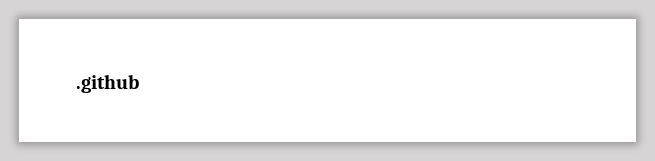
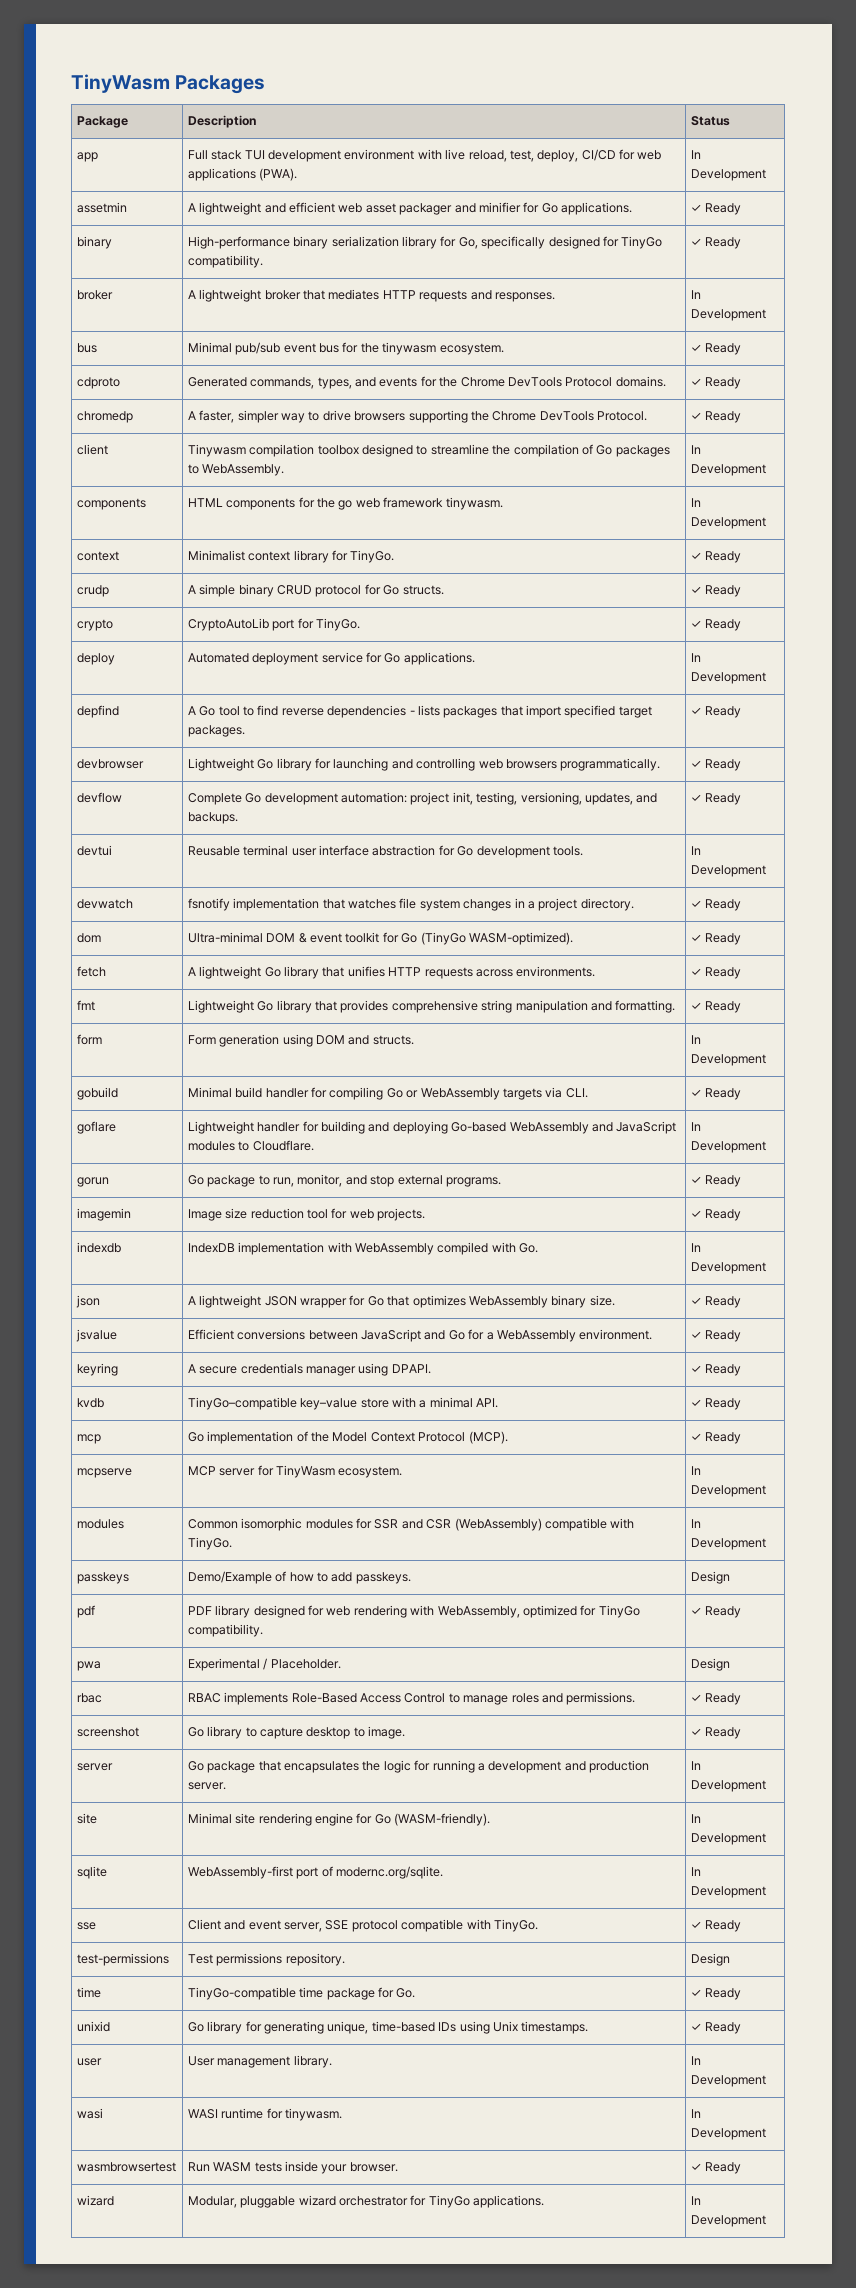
- .github
+ TinyWasm Packages
+ Package | Description | Status
+ app | Full stack TUI development environment with live reload, test, deploy, CI/CD for web applications (PWA). | In Development
+ assetmin | A lightweight and efficient web asset packager and minifier for Go applications. | ✓ Ready
+ binary | High-performance binary serialization library for Go, specifically designed for TinyGo compatibility. | ✓ Ready
+ broker | A lightweight broker that mediates HTTP requests and responses. | In Development
+ bus | Minimal pub/sub event bus for the tinywasm ecosystem. | ✓ Ready
+ cdproto | Generated commands, types, and events for the Chrome DevTools Protocol domains. | ✓ Ready
+ chromedp | A faster, simpler way to drive browsers supporting the Chrome DevTools Protocol. | ✓ Ready
+ client | Tinywasm compilation toolbox designed to streamline the compilation of Go packages to WebAssembly. | In Development
+ components | HTML components for the go web framework tinywasm. | In Development
+ context | Minimalist context library for TinyGo. | ✓ Ready
+ crudp | A simple binary CRUD protocol for Go structs. | ✓ Ready
+ crypto | CryptoAutoLib port for TinyGo. | ✓ Ready
+ deploy | Automated deployment service for Go applications. | In Development
+ depfind | A Go tool to find reverse dependencies - lists packages that import specified target packages. | ✓ Ready
+ devbrowser | Lightweight Go library for launching and controlling web browsers programmatically. | ✓ Ready
+ devflow | Complete Go development automation: project init, testing, versioning, updates, and backups. | ✓ Ready
+ devtui | Reusable terminal user interface abstraction for Go development tools. | In Development
+ devwatch | fsnotify implementation that watches file system changes in a project directory. | ✓ Ready
+ dom | Ultra-minimal DOM & event toolkit for Go (TinyGo WASM-optimized). | ✓ Ready
+ fetch | A lightweight Go library that unifies HTTP requests across environments. | ✓ Ready
+ fmt | Lightweight Go library that provides comprehensive string manipulation and formatting. | ✓ Ready
+ form | Form generation using DOM and structs. | In Development
+ gobuild | Minimal build handler for compiling Go or WebAssembly targets via CLI. | ✓ Ready
+ goflare | Lightweight handler for building and deploying Go-based WebAssembly and JavaScript modules to Cloudflare. | In Development
+ gorun | Go package to run, monitor, and stop external programs. | ✓ Ready
+ imagemin | Image size reduction tool for web projects. | ✓ Ready
+ indexdb | IndexDB implementation with WebAssembly compiled with Go. | In Development
+ json | A lightweight JSON wrapper for Go that optimizes WebAssembly binary size. | ✓ Ready
+ jsvalue | Efficient conversions between JavaScript and Go for a WebAssembly environment. | ✓ Ready
+ keyring | A secure credentials manager using DPAPI. | ✓ Ready
+ kvdb | TinyGo–compatible key–value store with a minimal API. | ✓ Ready
+ mcp | Go implementation of the Model Context Protocol (MCP). | ✓ Ready
+ mcpserve | MCP server for TinyWasm ecosystem. | In Development
+ modules | Common isomorphic modules for SSR and CSR (WebAssembly) compatible with TinyGo. | In Development
+ passkeys | Demo/Example of how to add passkeys. | Design
+ pdf | PDF library designed for web rendering with WebAssembly, optimized for TinyGo compatibility. | ✓ Ready
+ pwa | Experimental / Placeholder. | Design
+ rbac | RBAC implements Role-Based Access Control to manage roles and permissions. | ✓ Ready
+ screenshot | Go library to capture desktop to image. | ✓ Ready
+ server | Go package that encapsulates the logic for running a development and production server. | In Development
+ site | Minimal site rendering engine for Go (WASM-friendly). | In Development
+ sqlite | WebAssembly-first port of modernc.org/sqlite. | In Development
+ sse | Client and event server, SSE protocol compatible with TinyGo. | ✓ Ready
+ test-permissions | Test permissions repository. | Design
+ time | TinyGo-compatible time package for Go. | ✓ Ready
+ unixid | Go library for generating unique, time-based IDs using Unix timestamps. | ✓ Ready
+ user | User management library. | In Development
+ wasi | WASI runtime for tinywasm. | In Development
+ wasmbrowsertest | Run WASM tests inside your browser. | ✓ Ready
+ wizard | Modular, pluggable wizard orchestrator for TinyGo applications. | In Development

